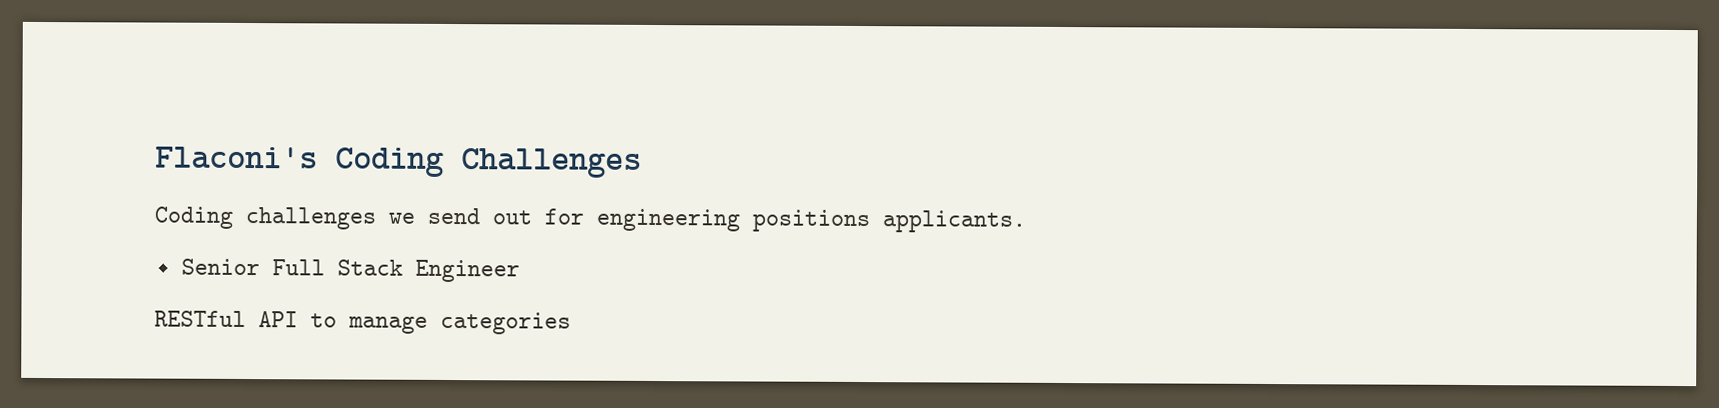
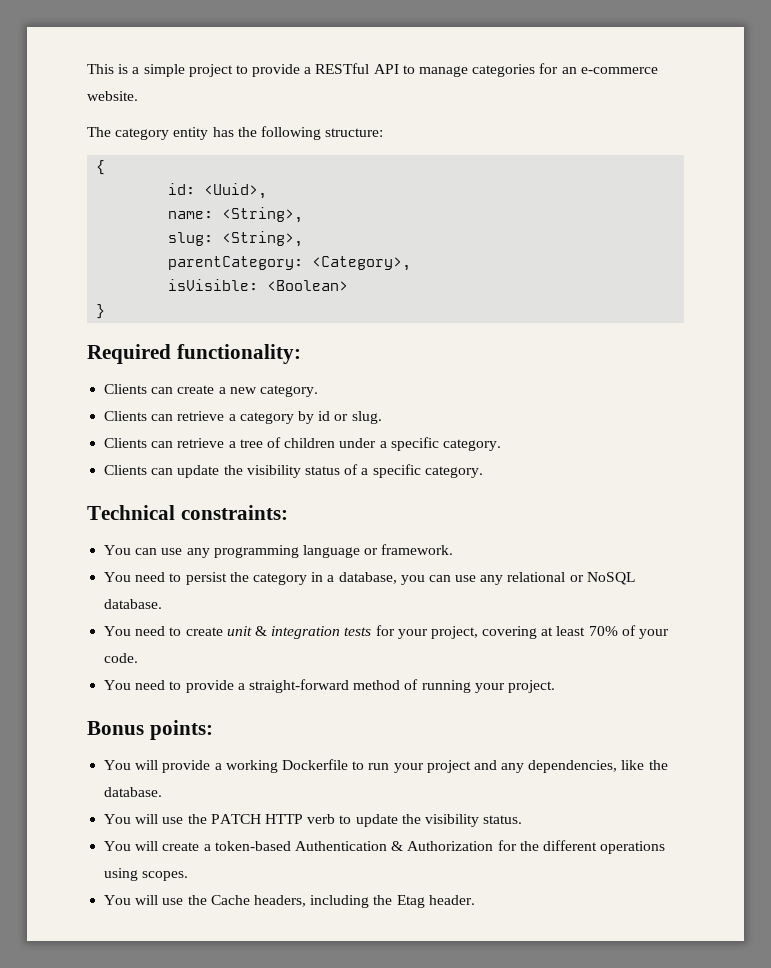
- Flaconi's Coding Challenges
- Coding challenges we send out for engineering positions applicants.
- Senior Full Stack Engineer
- RESTful API to manage categories
+ This is a simple project to provide a RESTful API to manage categories for an e-commerce website.
+ The category entity has the following structure:
+ {
+ id: <Uuid>,
+ name: <String>,
+ slug: <String>,
+ parentCategory: <Category>,
+ isVisible: <Boolean>
+ }
+ Required functionality:
+ Clients can create a new category.
+ Clients can retrieve a category by id or slug.
+ Clients can retrieve a tree of children under a specific category.
+ Clients can update the visibility status of a specific category.
+ Technical constraints:
+ You can use any programming language or framework.
+ You need to persist the category in a database, you can use any relational or NoSQL database.
+ You need to create unit & integration tests for your project, covering at least 70% of your code.
+ You need to provide a straight-forward method of running your project.
+ Bonus points:
+ You will provide a working Dockerfile to run your project and any dependencies, like the database.
+ You will use the PATCH HTTP verb to update the visibility status.
+ You will create a token-based Authentication & Authorization for the different operations using scopes.
+ You will use the Cache headers, including the Etag header.

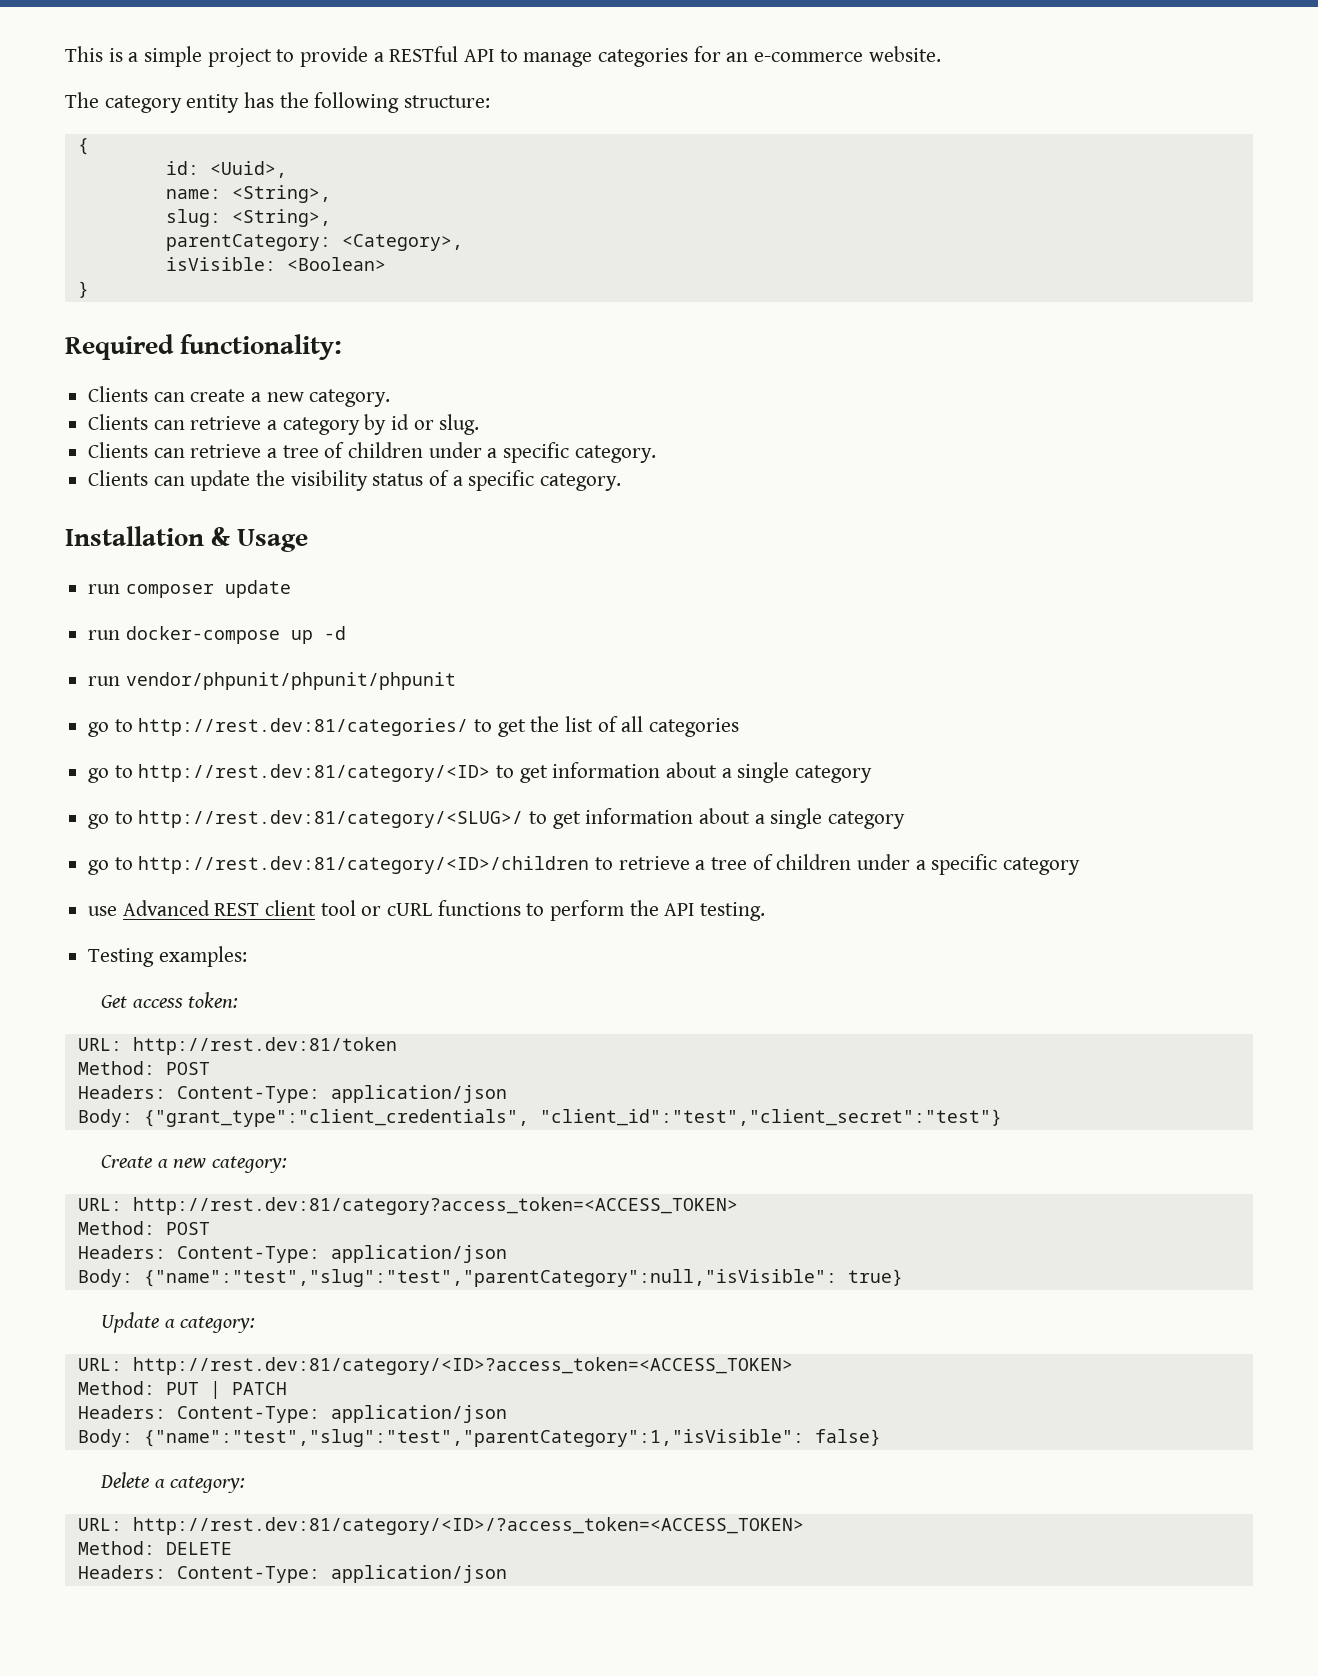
- Technical constraints:
- You can use any programming language or framework.
- You need to persist the category in a database, you can use any relational or NoSQL database.
- You need to create unit & integration tests for your project, covering at least 70% of your code.
- You need to provide a straight-forward method of running your project.
- Bonus points:
- You will provide a working Dockerfile to run your project and any dependencies, like the database.
- You will use the PATCH HTTP verb to update the visibility status.
- You will create a token-based Authentication & Authorization for the different operations using scopes.
- You will use the Cache headers, including the Etag header.
+ Installation & Usage
+ run composer update
+ run docker-compose up -d
+ run vendor/phpunit/phpunit/phpunit
+ go to http://rest.dev:81/categories/ to get the list of all categories
+ go to http://rest.dev:81/category/<ID> to get information about a single category
+ go to http://rest.dev:81/category/<SLUG>/ to get information about a single category
+ go to http://rest.dev:81/category/<ID>/children to retrieve a tree of children under a specific category
+ use Advanced REST client tool or cURL functions to perform the API testing.
+ Testing examples:
+ Get access token:
+ URL: http://rest.dev:81/token
+ Method: POST
+ Headers: Content-Type: application/json
+ Body: {"grant_type":"client_credentials", "client_id":"test","client_secret":"test"}
+ Create a new category:
+ URL: http://rest.dev:81/category?access_token=<ACCESS_TOKEN>
+ Method: POST
+ Headers: Content-Type: application/json
+ Body: {"name":"test","slug":"test","parentCategory":null,"isVisible": true}
+ Update a category:
+ URL: http://rest.dev:81/category/<ID>?access_token=<ACCESS_TOKEN>
+ Method: PUT | PATCH
+ Headers: Content-Type: application/json
+ Body: {"name":"test","slug":"test","parentCategory":1,"isVisible": false}
+ Delete a category:
+ URL: http://rest.dev:81/category/<ID>/?access_token=<ACCESS_TOKEN>
+ Method: DELETE
+ Headers: Content-Type: application/json

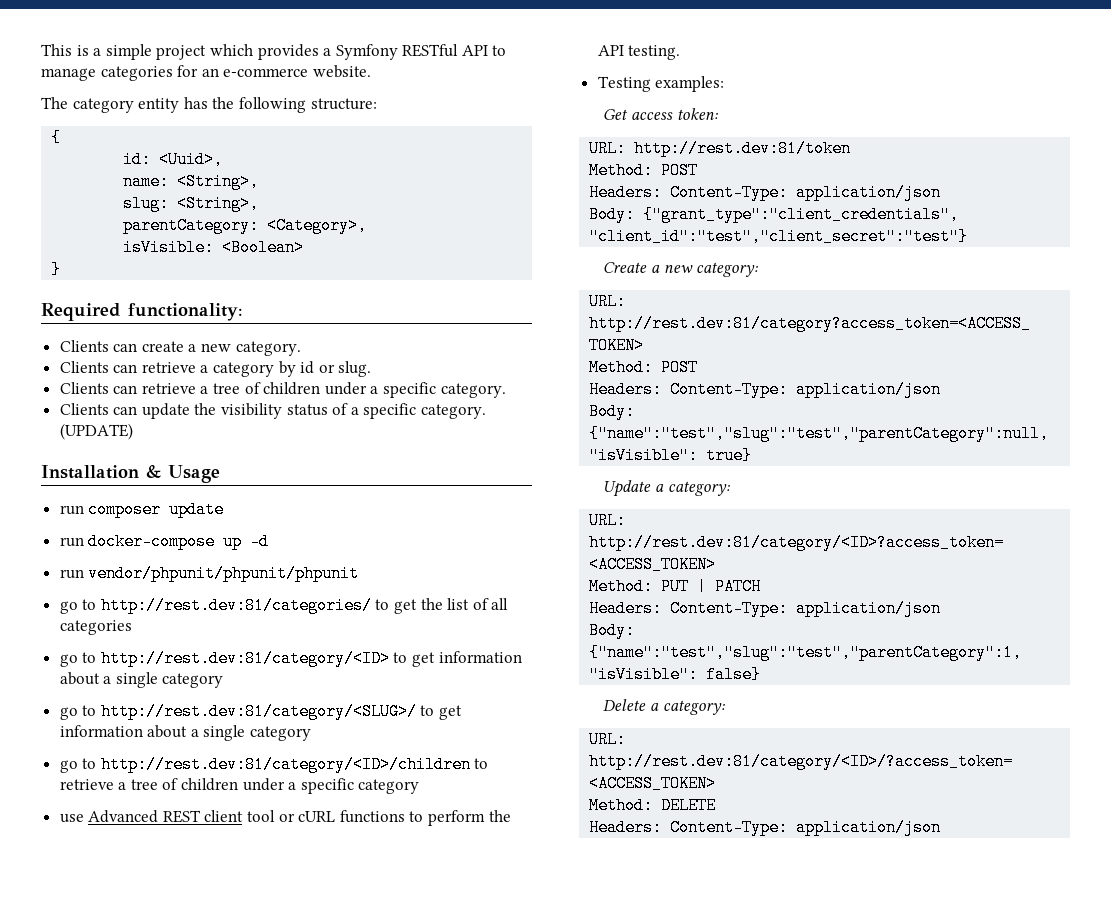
- This is a simple project to provide a RESTful API to manage categories for an e-commerce website.
+ This is a simple project which provides a Symfony RESTful API to manage categories for an e-commerce website.
+ (UPDATE)

